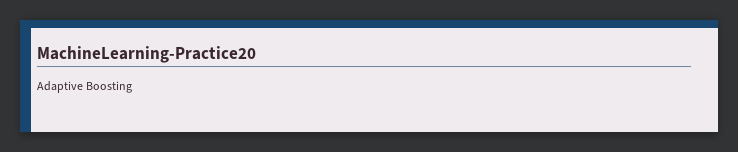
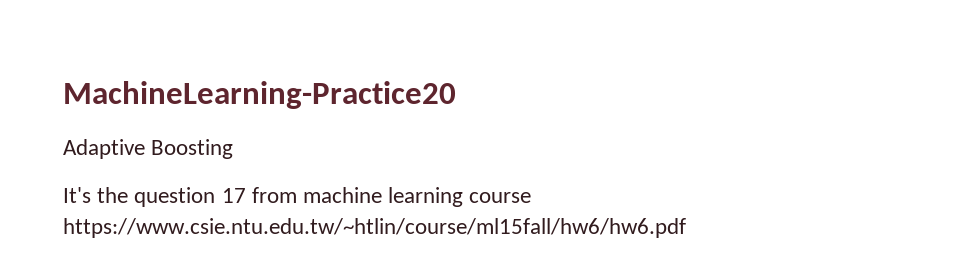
+ It's the question 17 from machine learning course https://www.csie.ntu.edu.tw/~htlin/course/ml15fall/hw6/hw6.pdf

